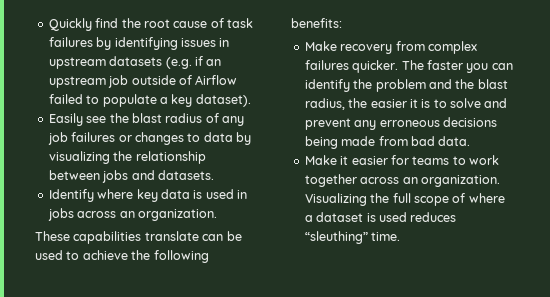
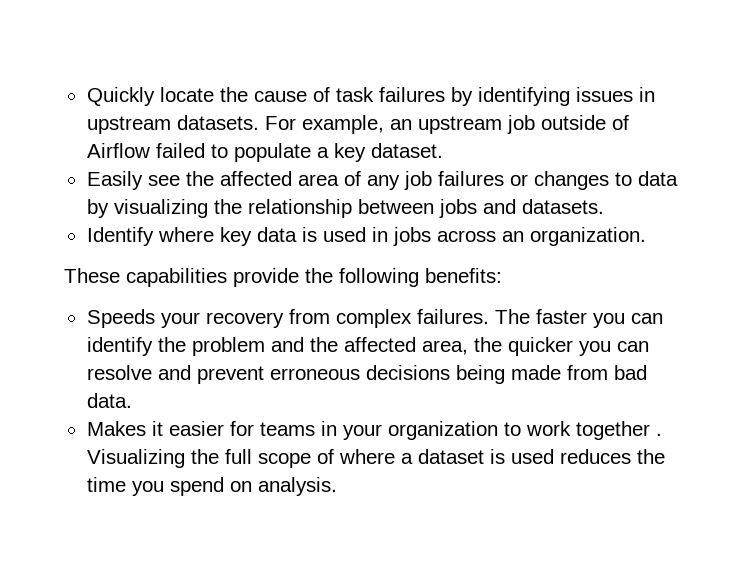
- Quickly find the root cause of task failures by identifying issues in upstream datasets (e.g. if an upstream job outside of Airflow failed to populate a key dataset).
+ Quickly locate the cause of task failures by identifying issues in upstream datasets. For example, an upstream job outside of Airflow failed to populate a key dataset.
- Easily see the blast radius of any job failures or changes to data by visualizing the relationship between jobs and datasets.
+ Easily see the affected area of any job failures or changes to data by visualizing the relationship between jobs and datasets.
- These capabilities translate can be used to achieve the following benefits:
+ These capabilities provide the following benefits:
- Make recovery from complex failures quicker.
+ Speeds your recovery from complex failures.
- The faster you can identify the problem and the blast radius, the easier it is to solve and prevent any erroneous decisions being made from bad data.
+ The faster you can identify the problem and the affected area, the quicker you can resolve and prevent erroneous decisions being made from bad data.
- Make it easier for teams to work together across an organization.
+ Makes it easier for teams in your organization to work together .
- Visualizing the full scope of where a dataset is used reduces “sleuthing” time.
+ Visualizing the full scope of where a dataset is used reduces the time you spend on analysis.

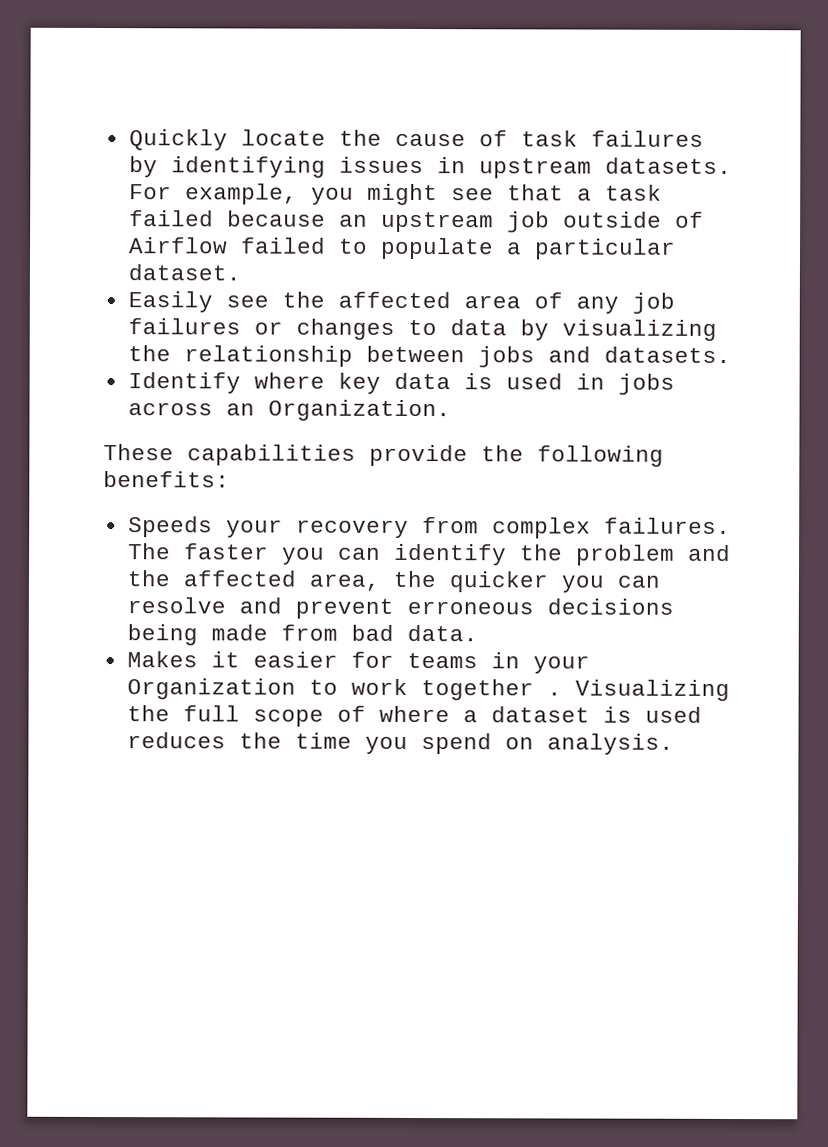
- For example, an upstream job outside of Airflow failed to populate a key dataset.
+ For example, you might see that a task failed because an upstream job outside of Airflow failed to populate a particular dataset.
- Identify where key data is used in jobs across an organization.
+ Identify where key data is used in jobs across an Organization.
- Makes it easier for teams in your organization to work together .
+ Makes it easier for teams in your Organization to work together .

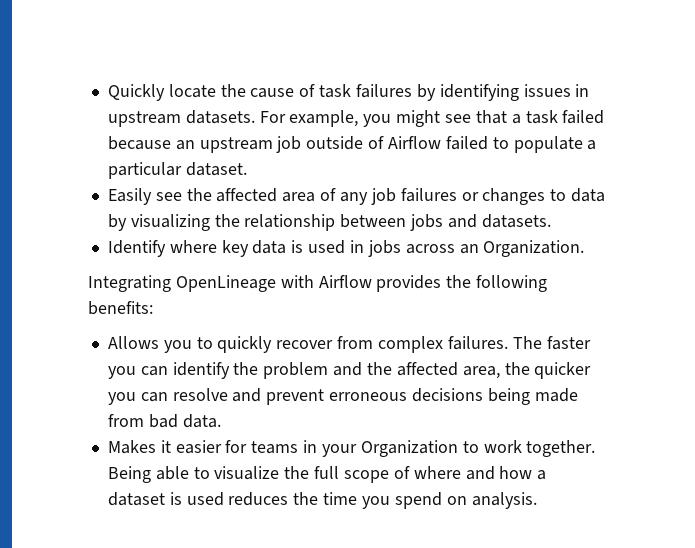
- These capabilities provide the following benefits:
- Speeds your recovery from complex failures.
+ Integrating OpenLineage with Airflow provides the following benefits:
+ Allows you to quickly recover from complex failures.
- Makes it easier for teams in your Organization to work together . Visualizing the full scope of where a dataset is used reduces the time you spend on analysis.
+ Makes it easier for teams in your Organization to work together. Being able to visualize the full scope of where and how a dataset is used reduces the time you spend on analysis.

